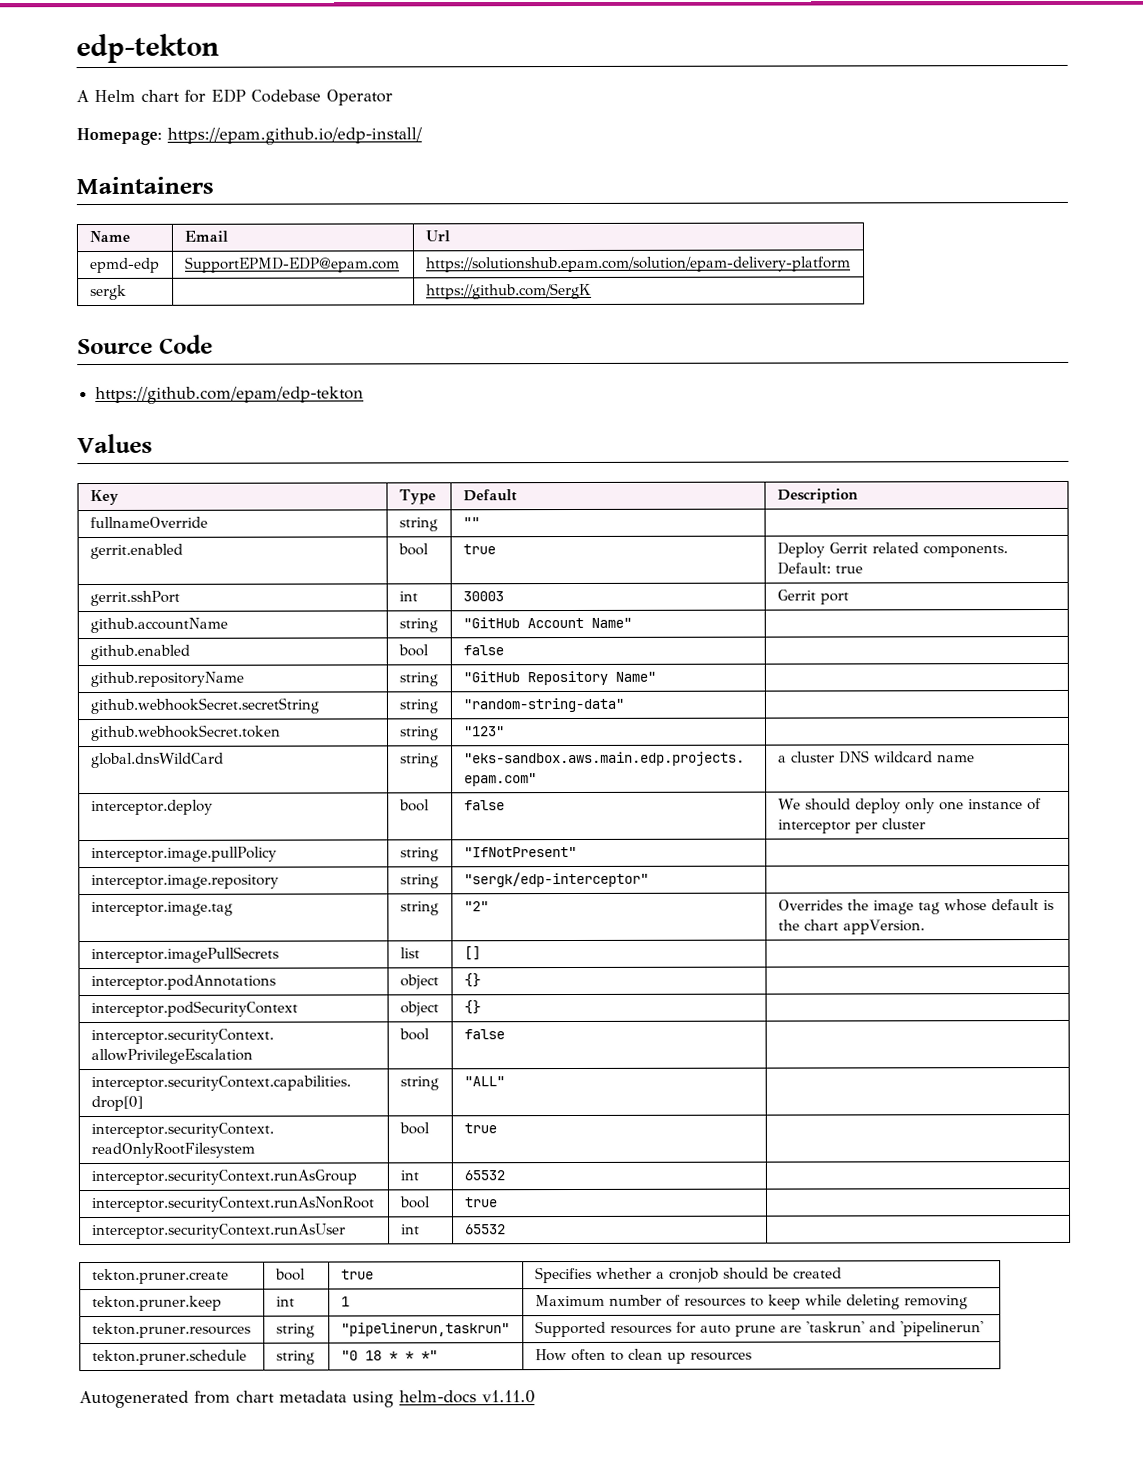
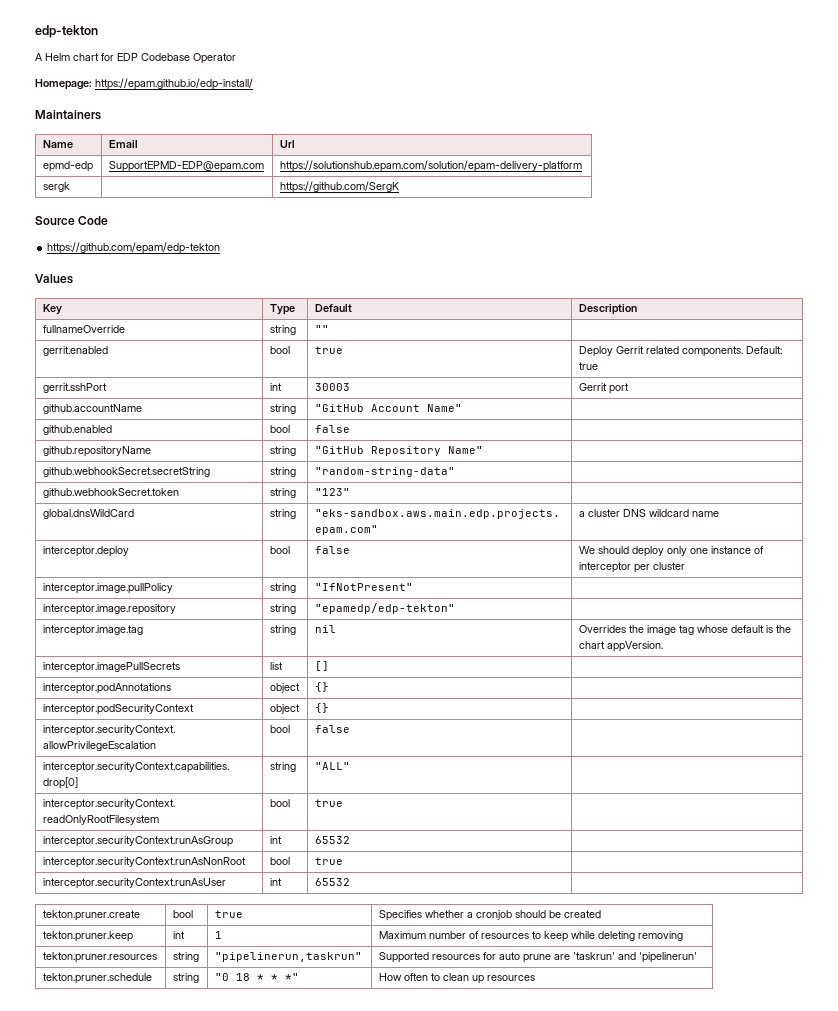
- interceptor.image.repository | string | "sergk/edp-interceptor" |
+ interceptor.image.repository | string | "epamedp/edp-tekton" |
- interceptor.image.tag | string | "2" | Overrides the image tag whose default is the chart appVersion.
+ interceptor.image.tag | string | nil | Overrides the image tag whose default is the chart appVersion.
- Autogenerated from chart metadata using helm-docs v1.11.0

